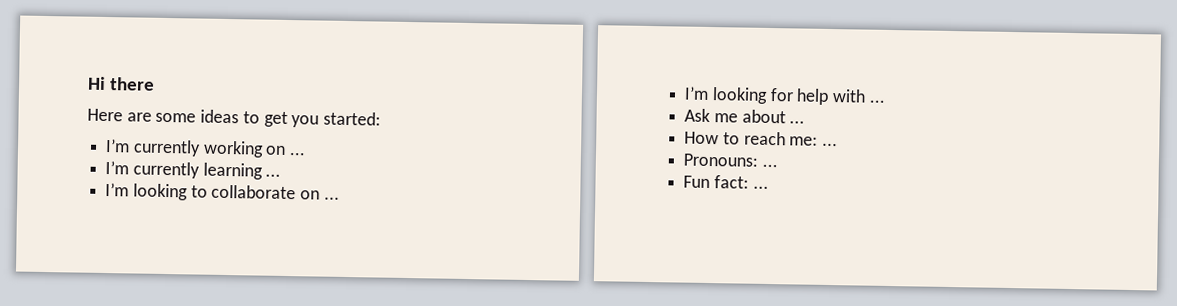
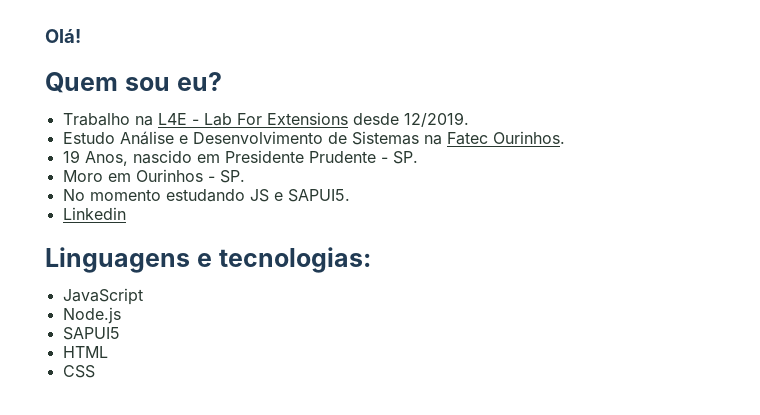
- Hi there
- Here are some ideas to get you started:
- I’m currently working on ...
- I’m currently learning ...
- I’m looking to collaborate on ...
- I’m looking for help with ...
- Ask me about ...
- How to reach me: ...
- Pronouns: ...
- Fun fact: ...
+ Olá!
+ Quem sou eu?
+ Trabalho na L4E - Lab For Extensions desde 12/2019.
+ Estudo Análise e Desenvolvimento de Sistemas na Fatec Ourinhos.
+ 19 Anos, nascido em Presidente Prudente - SP.
+ Moro em Ourinhos - SP.
+ No momento estudando JS e SAPUI5.
+ Linkedin
+ Linguagens e tecnologias:
+ JavaScript
+ Node.js
+ SAPUI5
+ HTML
+ CSS

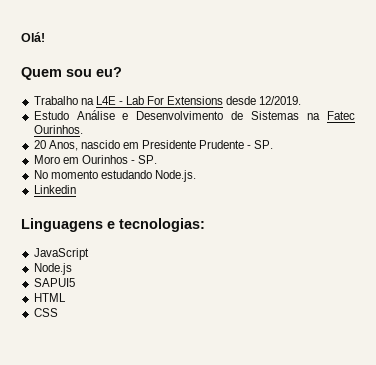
- 19 Anos, nascido em Presidente Prudente - SP.
+ 20 Anos, nascido em Presidente Prudente - SP.
- No momento estudando JS e SAPUI5.
+ No momento estudando Node.js.

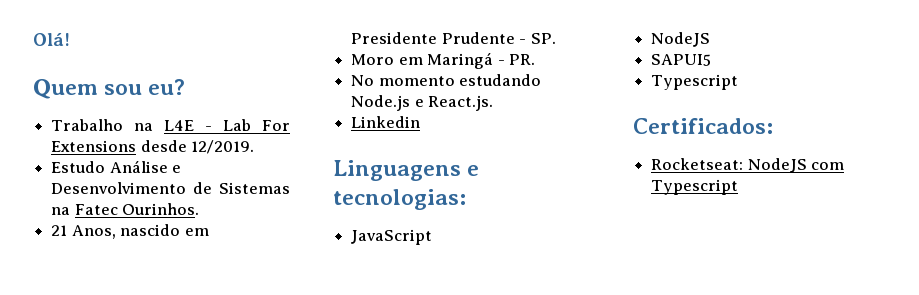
- 20 Anos, nascido em Presidente Prudente - SP.
+ 21 Anos, nascido em Presidente Prudente - SP.
- Moro em Ourinhos - SP.
+ Moro em Maringá - PR.
- No momento estudando Node.js.
+ No momento estudando Node.js e React.js.
  JavaScript
- Node.js
+ NodeJS
  SAPUI5
- HTML
- CSS
+ Typescript
+ Certificados:
+ Rocketseat: NodeJS com Typescript

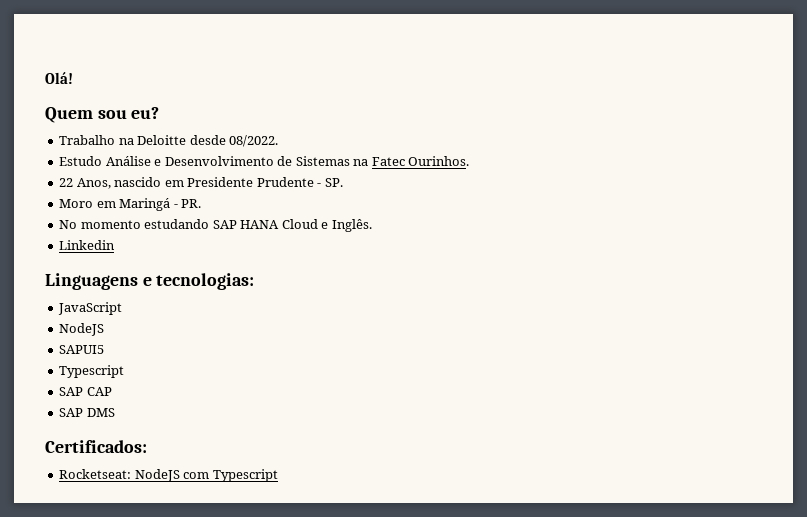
- Trabalho na L4E - Lab For Extensions desde 12/2019.
+ Trabalho na Deloitte desde 08/2022.
- 21 Anos, nascido em Presidente Prudente - SP.
+ 22 Anos, nascido em Presidente Prudente - SP.
- No momento estudando Node.js e React.js.
+ No momento estudando SAP HANA Cloud e Inglês.
+ SAP CAP
+ SAP DMS

